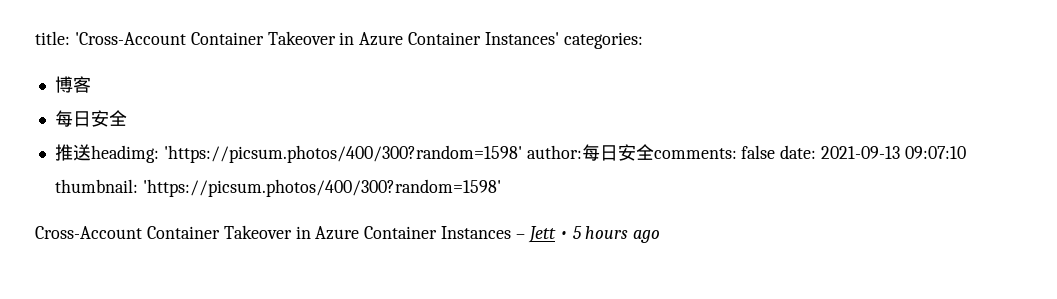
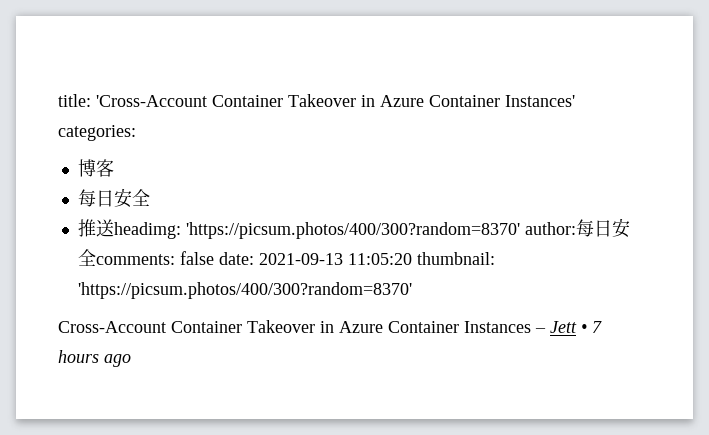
- 推送headimg: 'https://picsum.photos/400/300?random=1598' author:每日安全comments: false date: 2021-09-13 09:07:10 thumbnail: 'https://picsum.photos/400/300?random=1598'
+ 推送headimg: 'https://picsum.photos/400/300?random=8370' author:每日安全comments: false date: 2021-09-13 11:05:20 thumbnail: 'https://picsum.photos/400/300?random=8370'
- Cross-Account Container Takeover in Azure Container Instances – Jett • 5 hours ago
+ Cross-Account Container Takeover in Azure Container Instances – Jett • 7 hours ago

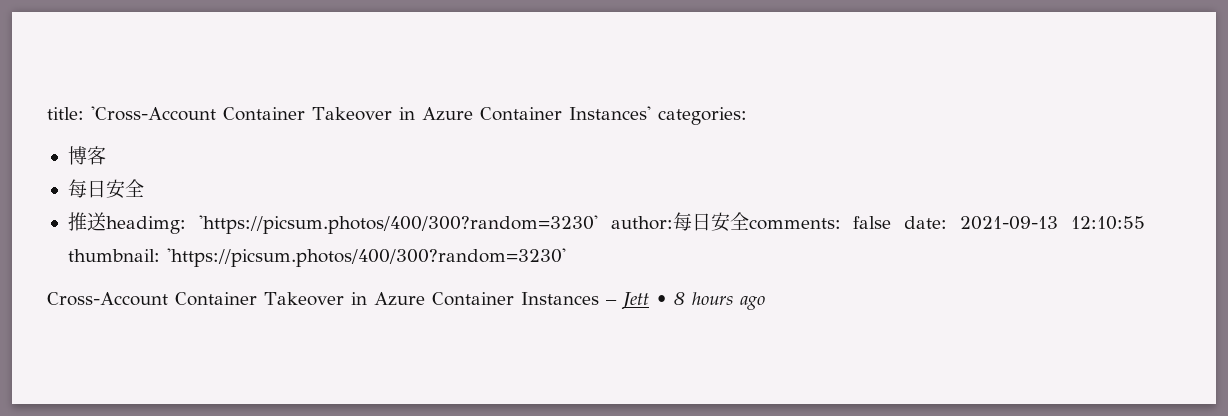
- 推送headimg: 'https://picsum.photos/400/300?random=8370' author:每日安全comments: false date: 2021-09-13 11:05:20 thumbnail: 'https://picsum.photos/400/300?random=8370'
+ 推送headimg: 'https://picsum.photos/400/300?random=3230' author:每日安全comments: false date: 2021-09-13 12:10:55 thumbnail: 'https://picsum.photos/400/300?random=3230'
- Cross-Account Container Takeover in Azure Container Instances – Jett • 7 hours ago
+ Cross-Account Container Takeover in Azure Container Instances – Jett • 8 hours ago

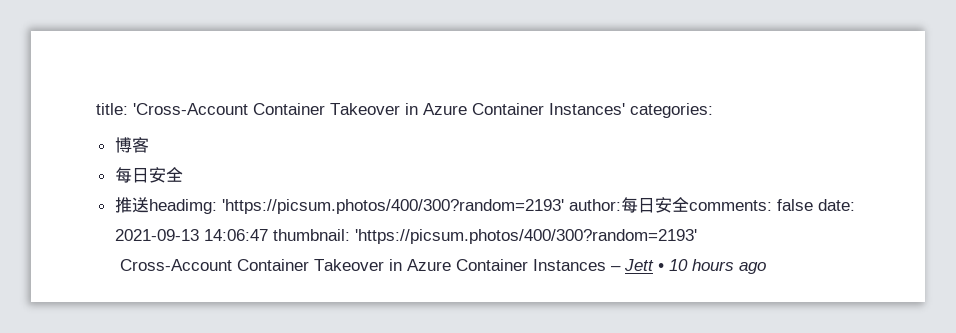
- 推送headimg: 'https://picsum.photos/400/300?random=3230' author:每日安全comments: false date: 2021-09-13 12:10:55 thumbnail: 'https://picsum.photos/400/300?random=3230'
+ 推送headimg: 'https://picsum.photos/400/300?random=2193' author:每日安全comments: false date: 2021-09-13 14:06:47 thumbnail: 'https://picsum.photos/400/300?random=2193'
- Cross-Account Container Takeover in Azure Container Instances – Jett • 8 hours ago
+ Cross-Account Container Takeover in Azure Container Instances – Jett • 10 hours ago

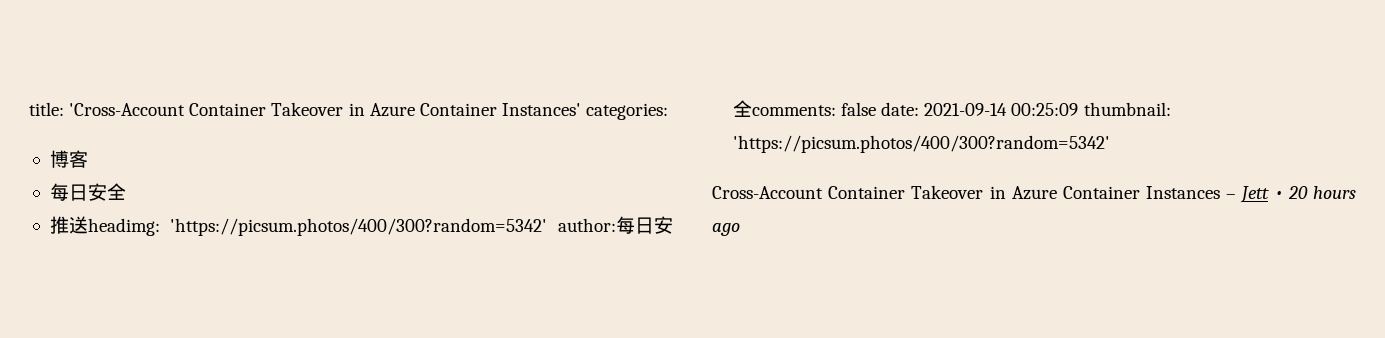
- 推送headimg: 'https://picsum.photos/400/300?random=2193' author:每日安全comments: false date: 2021-09-13 14:06:47 thumbnail: 'https://picsum.photos/400/300?random=2193'
+ 推送headimg: 'https://picsum.photos/400/300?random=5342' author:每日安全comments: false date: 2021-09-14 00:25:09 thumbnail: 'https://picsum.photos/400/300?random=5342'
- Cross-Account Container Takeover in Azure Container Instances – Jett • 10 hours ago
+ Cross-Account Container Takeover in Azure Container Instances – Jett • 20 hours ago

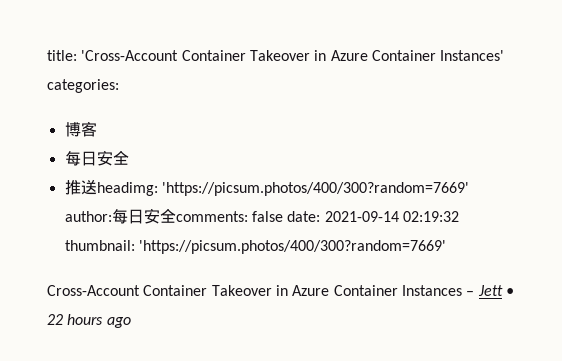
- 推送headimg: 'https://picsum.photos/400/300?random=5342' author:每日安全comments: false date: 2021-09-14 00:25:09 thumbnail: 'https://picsum.photos/400/300?random=5342'
+ 推送headimg: 'https://picsum.photos/400/300?random=7669' author:每日安全comments: false date: 2021-09-14 02:19:32 thumbnail: 'https://picsum.photos/400/300?random=7669'
- Cross-Account Container Takeover in Azure Container Instances – Jett • 20 hours ago
+ Cross-Account Container Takeover in Azure Container Instances – Jett • 22 hours ago

